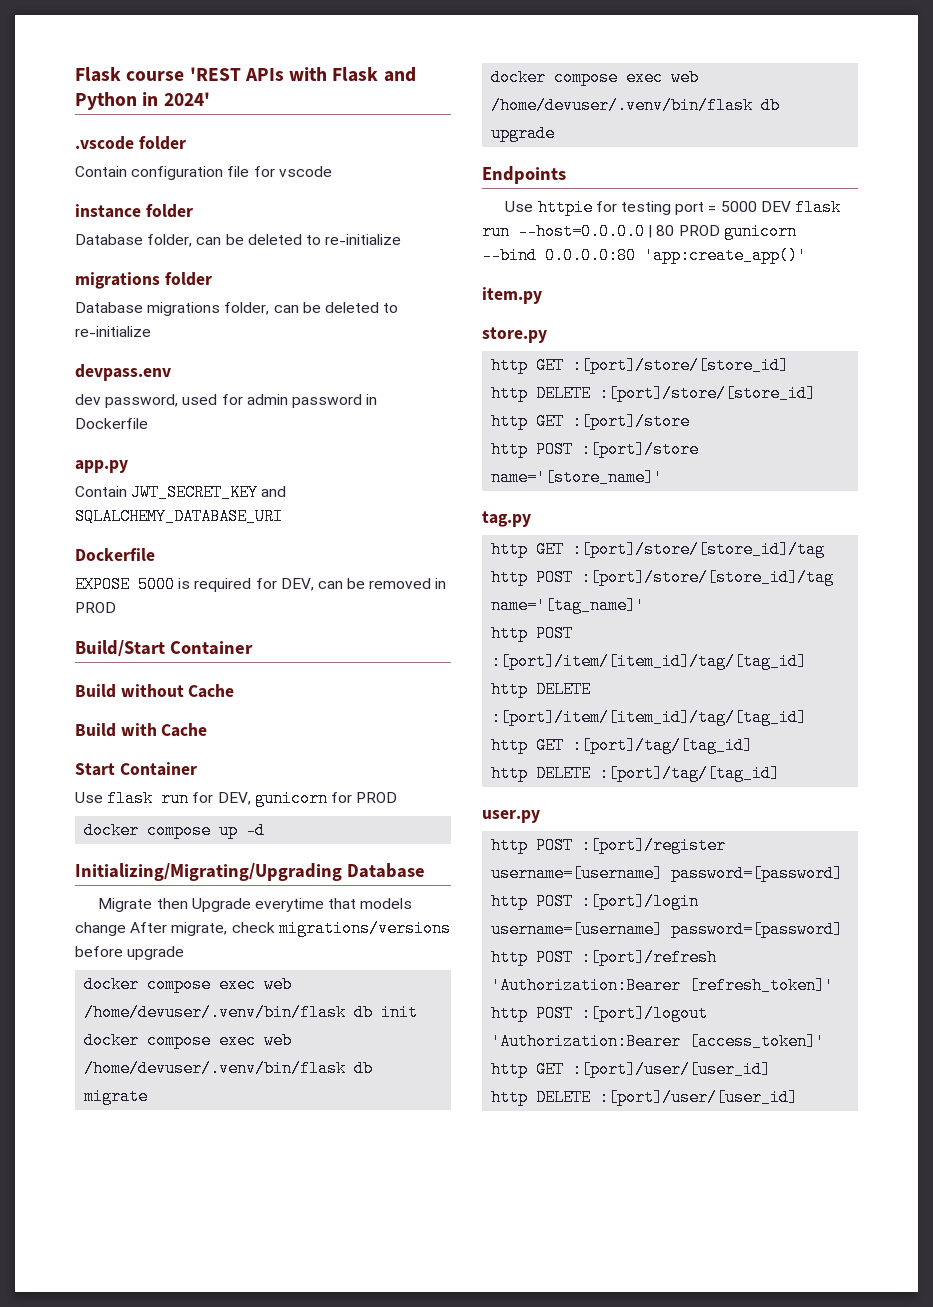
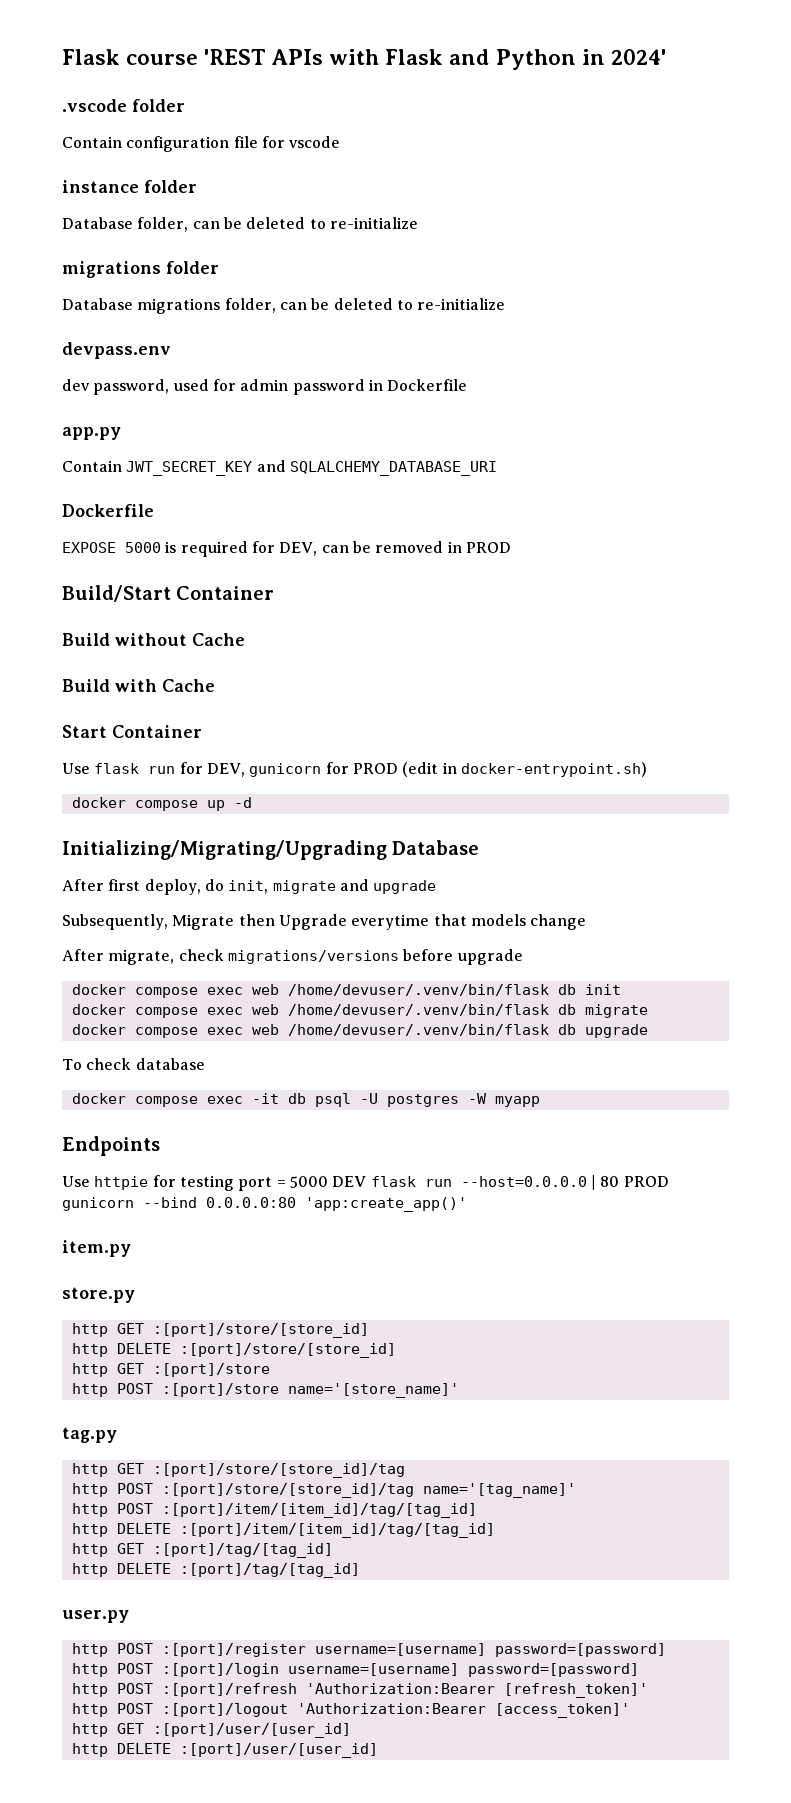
- Use flask run for DEV, gunicorn for PROD
+ Use flask run for DEV, gunicorn for PROD (edit in docker-entrypoint.sh)
- Migrate then Upgrade everytime that models change After migrate, check migrations/versions before upgrade
+ After first deploy, do init, migrate and upgrade
+ Subsequently, Migrate then Upgrade everytime that models change
+ After migrate, check migrations/versions before upgrade
+ To check database
+ docker compose exec -it db psql -U postgres -W myapp

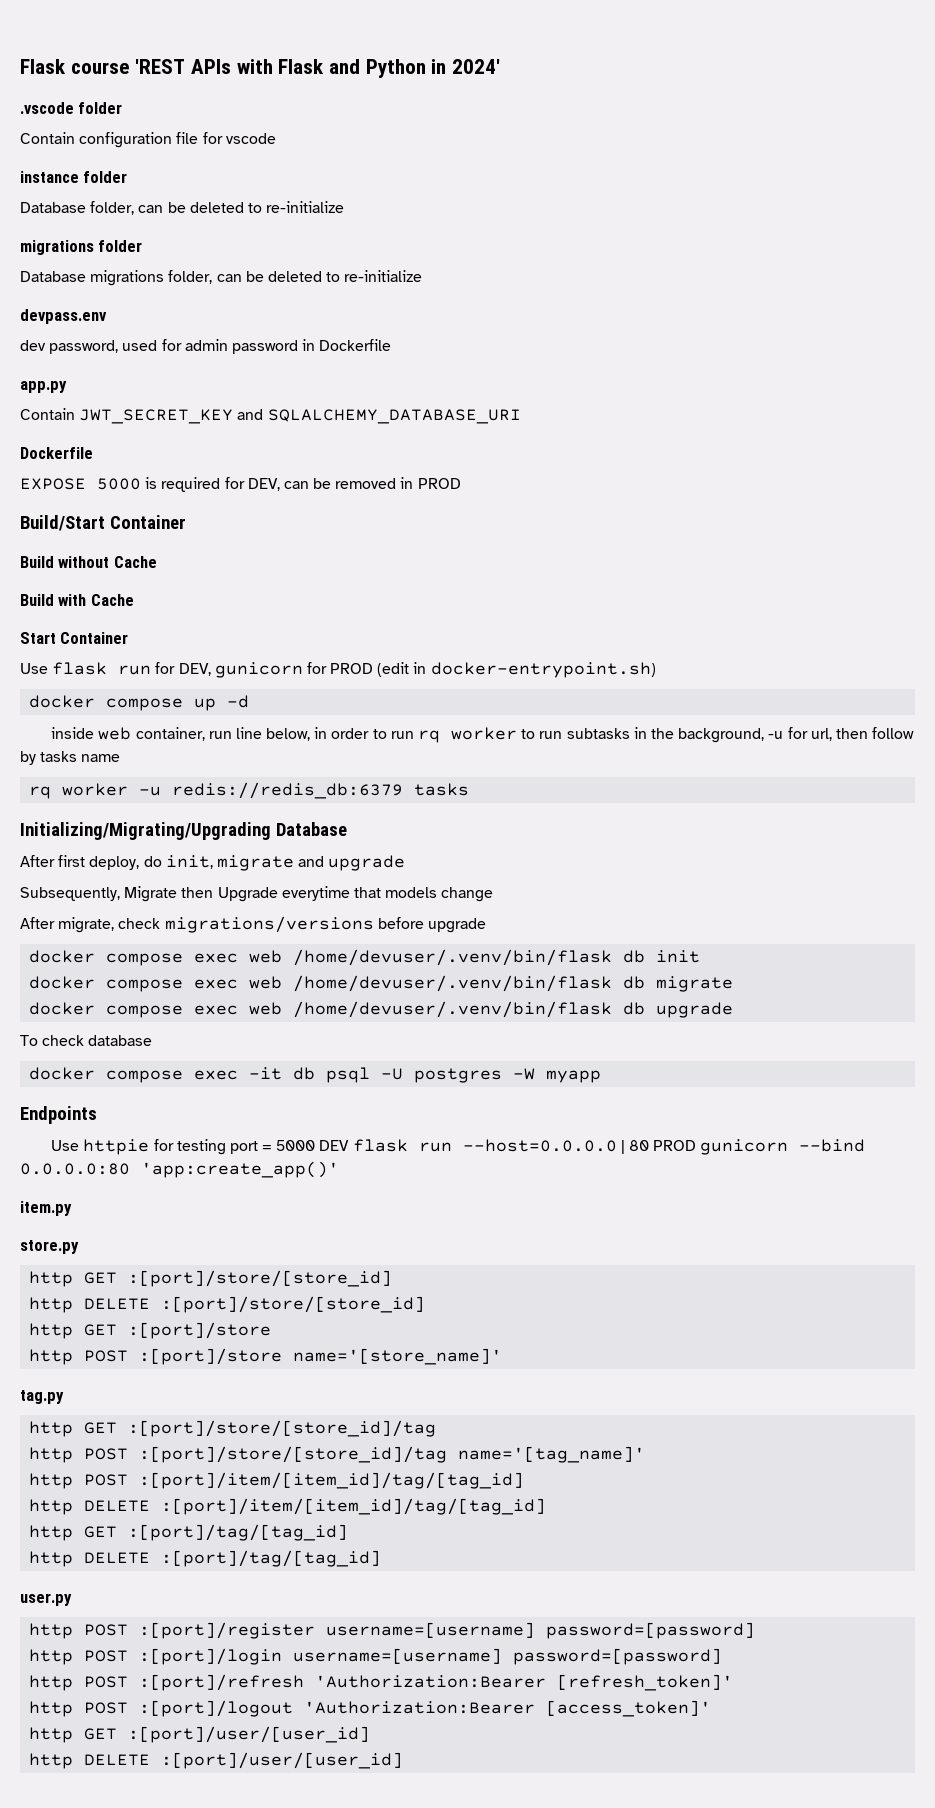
+ inside web container, run line below, in order to run rq worker to run subtasks in the background, -u for url, then follow by tasks name
+ rq worker -u redis://redis_db:6379 tasks

